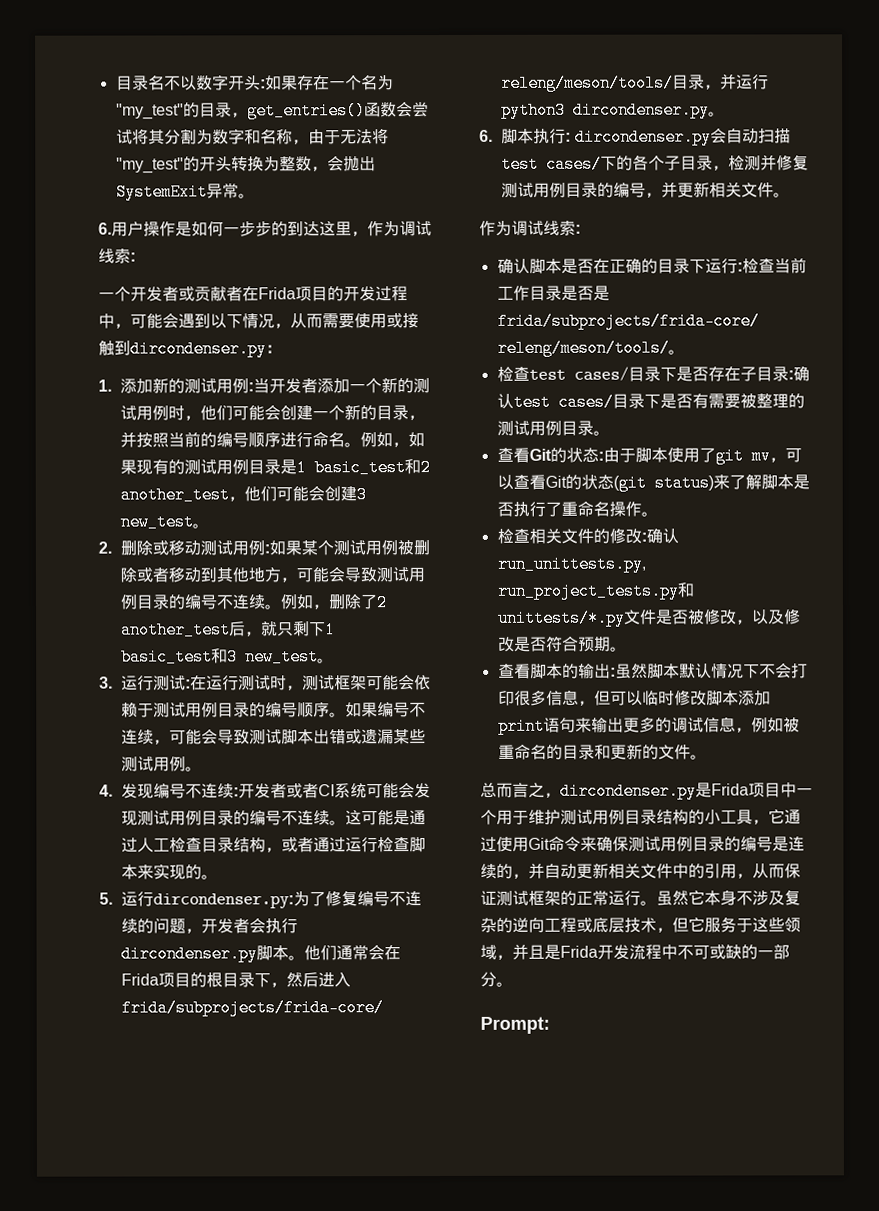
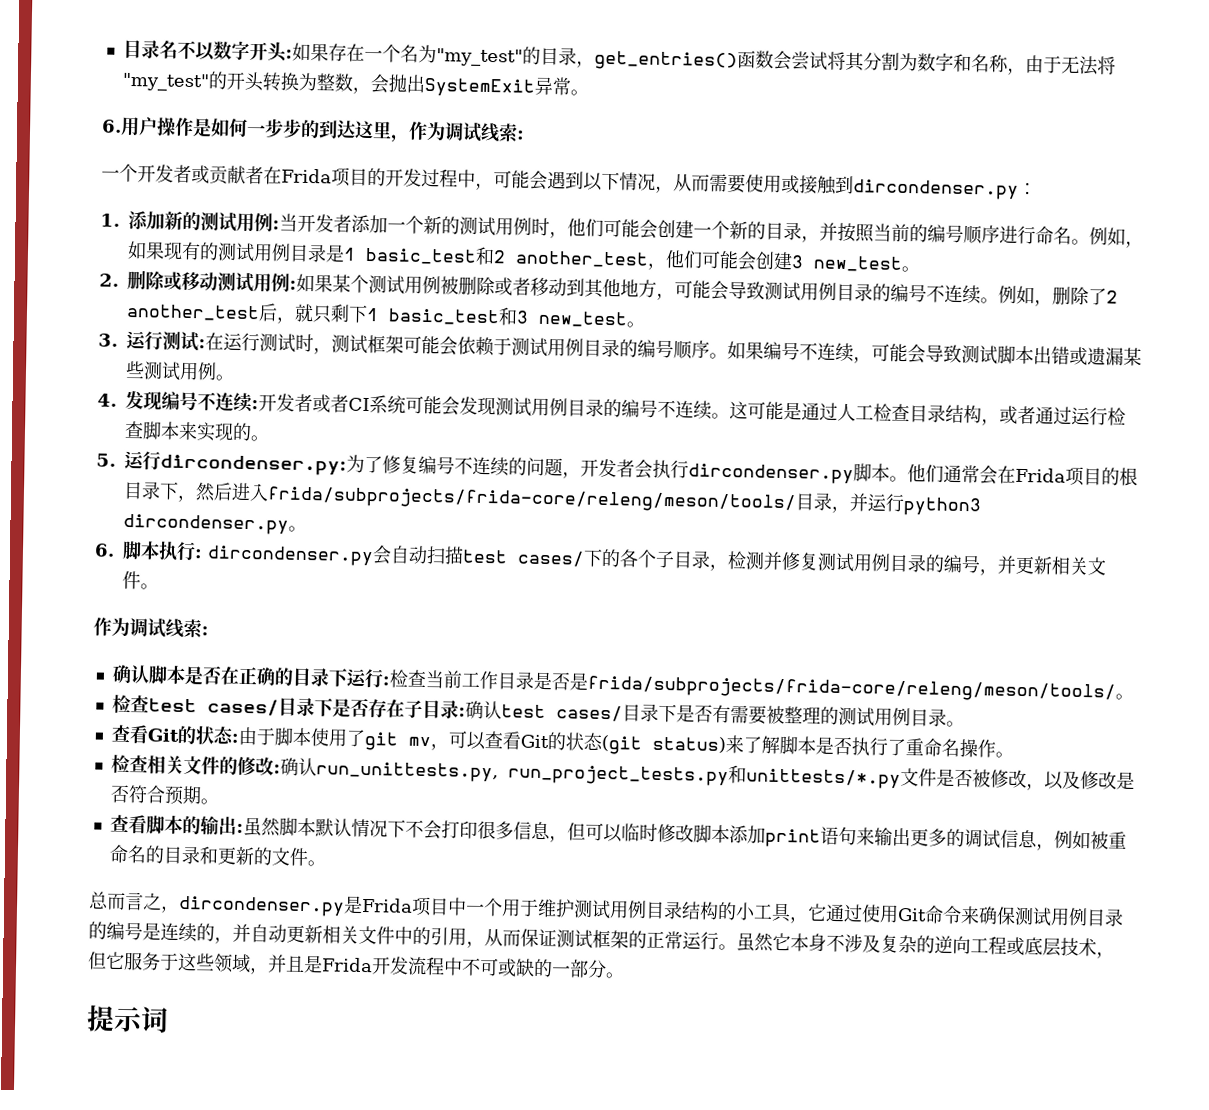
- Prompt:
+ 提示词

